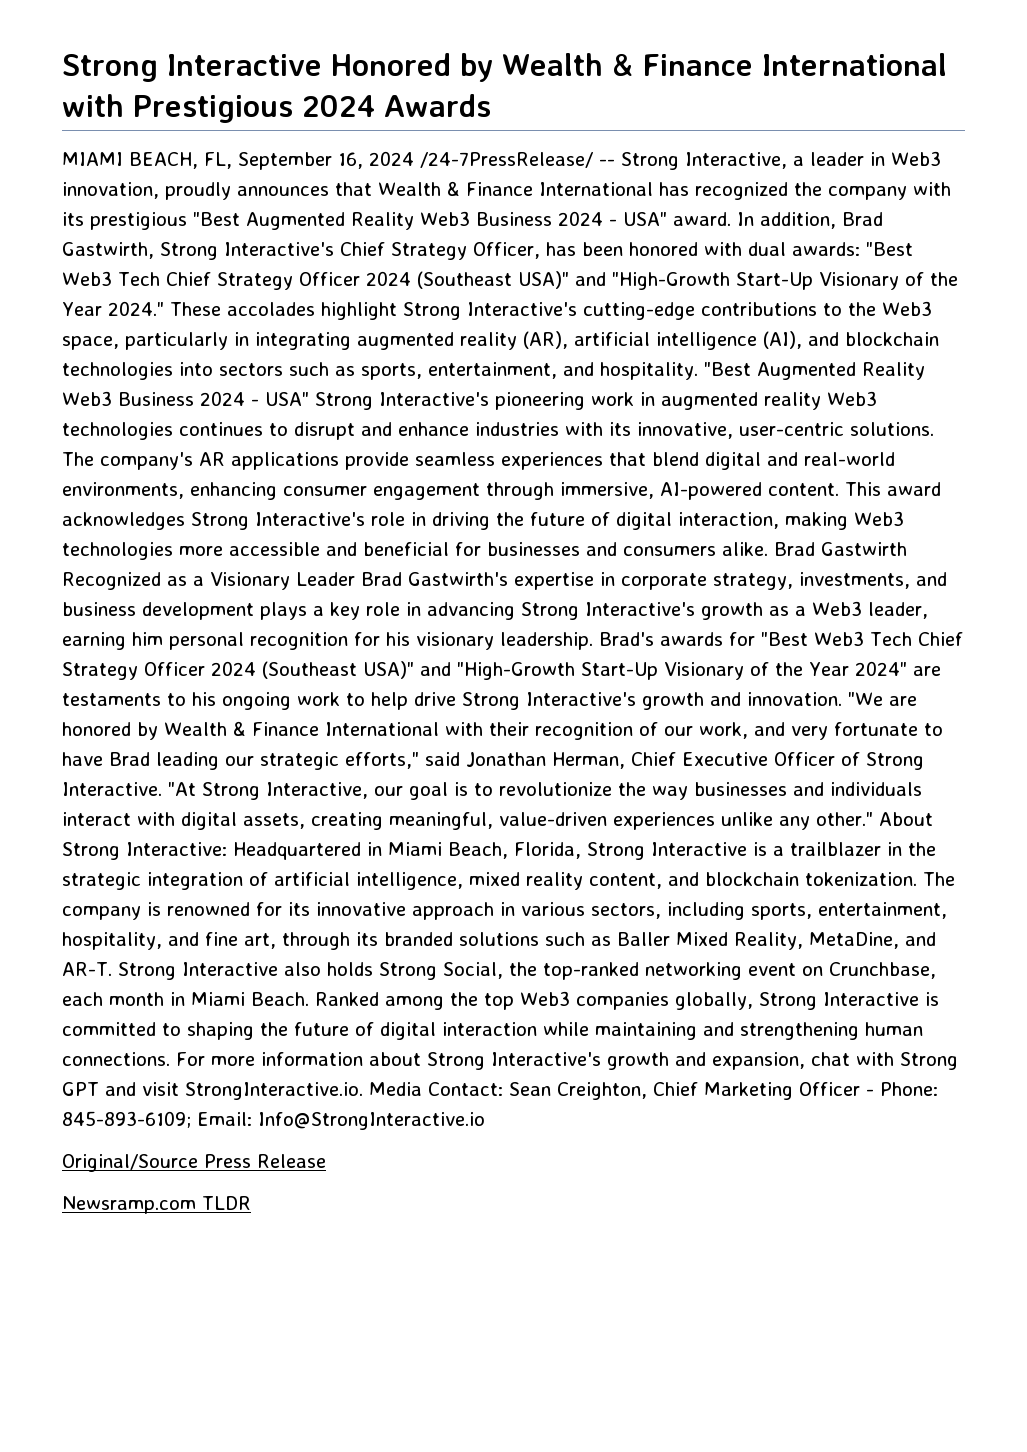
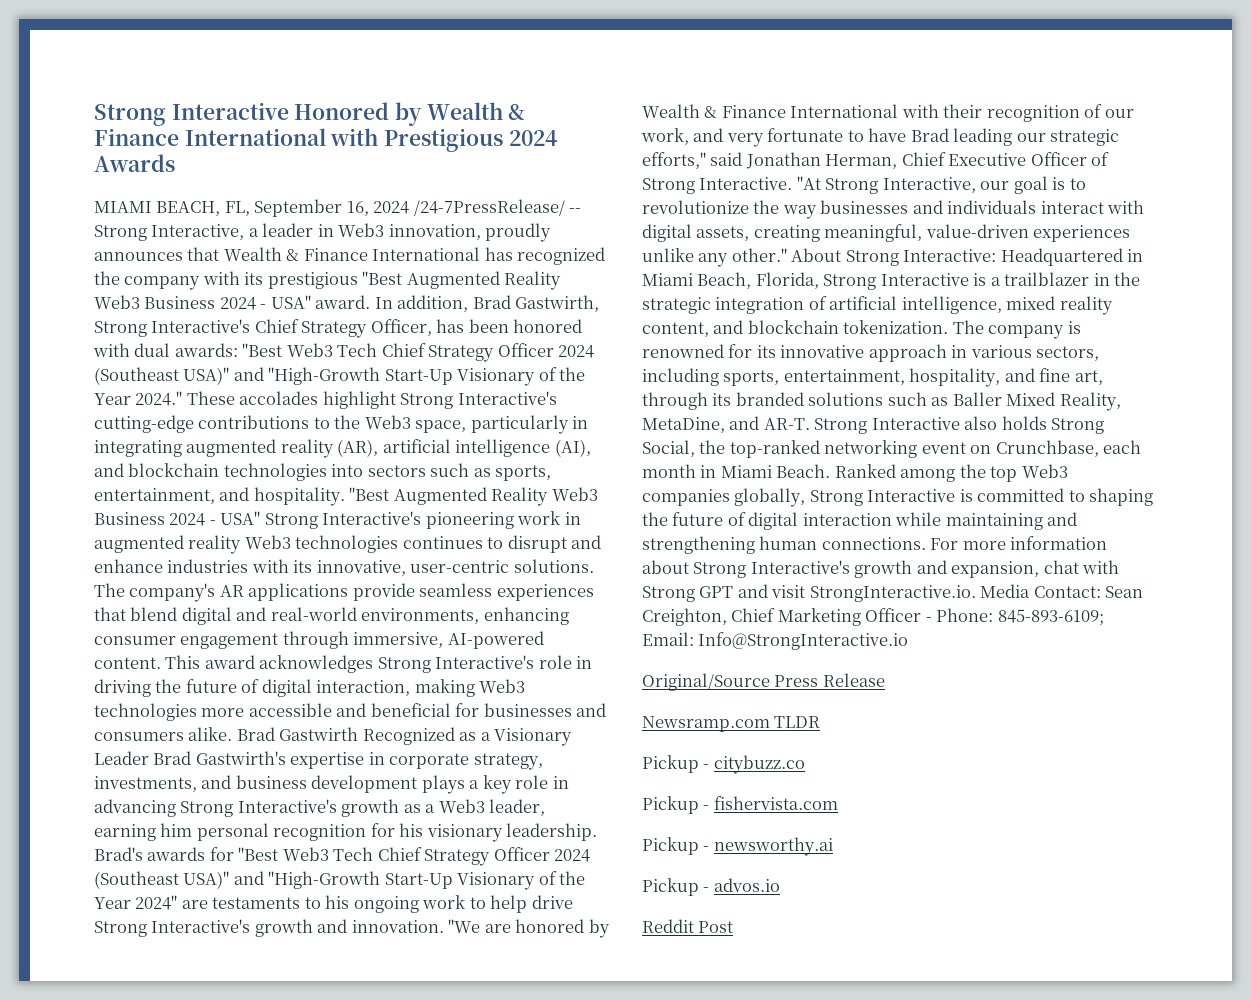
+ Pickup - citybuzz.co
+ Pickup - fishervista.com
+ Pickup - newsworthy.ai
+ Pickup - advos.io
+ Reddit Post

